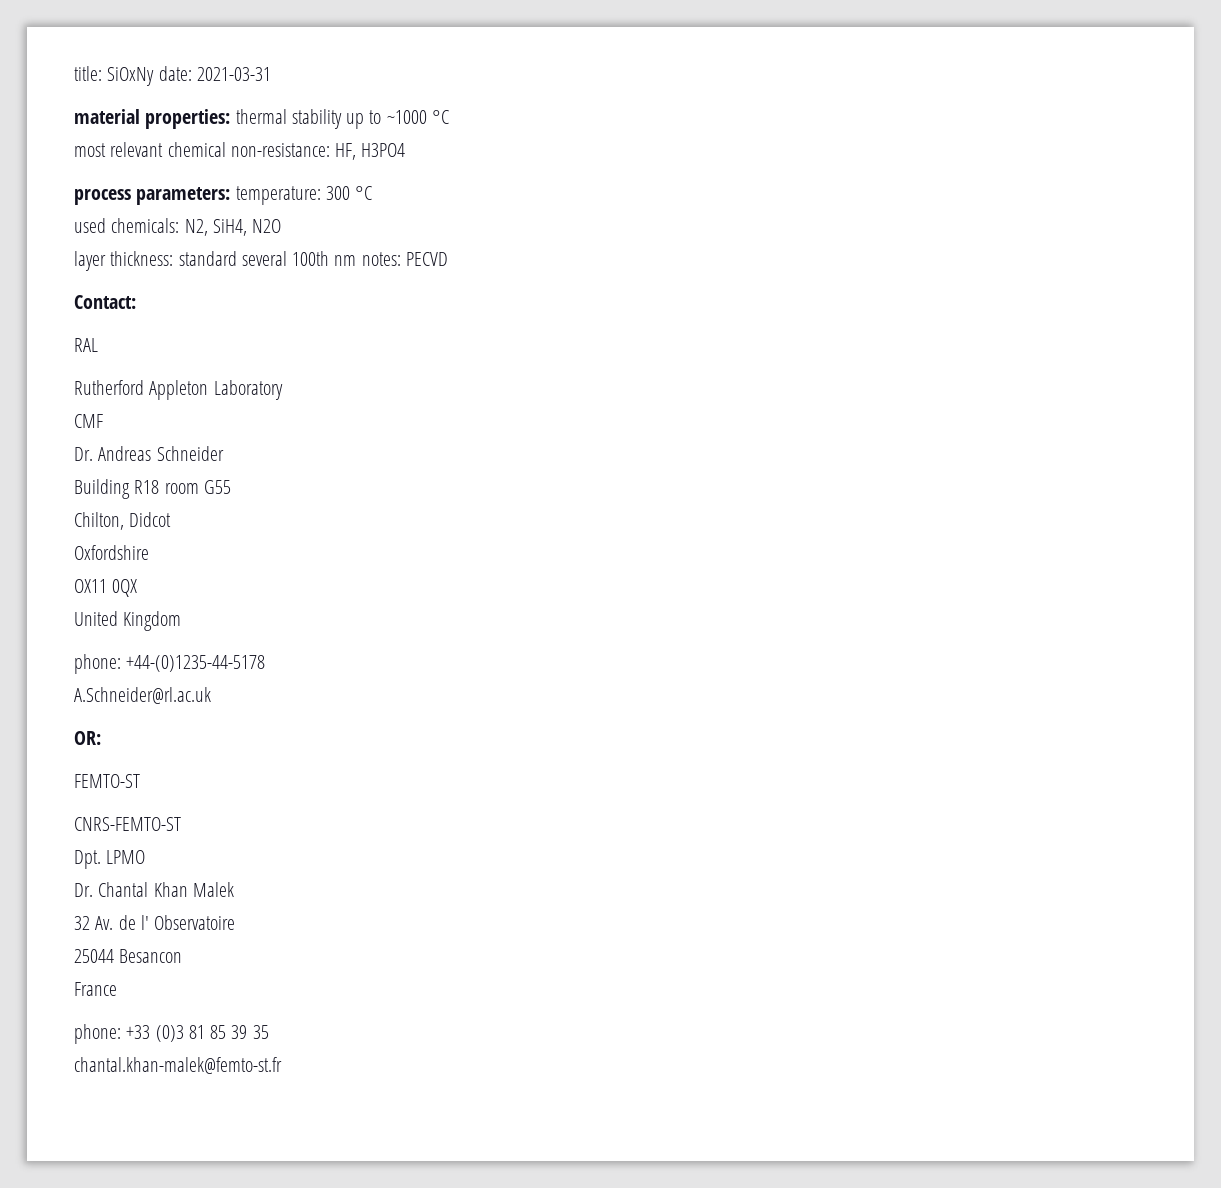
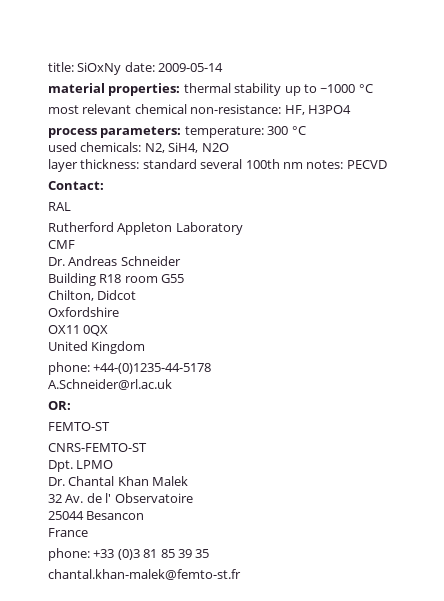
- title: SiOxNy date: 2021-03-31
+ title: SiOxNy date: 2009-05-14

